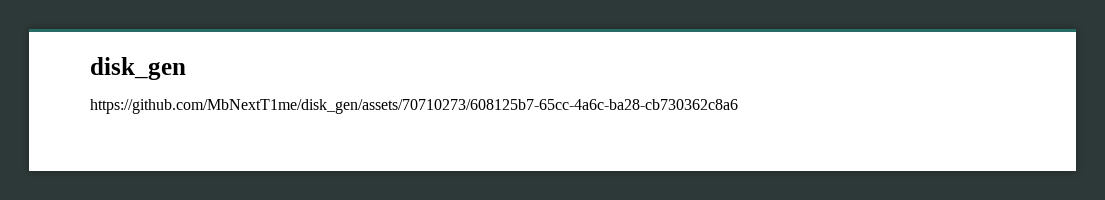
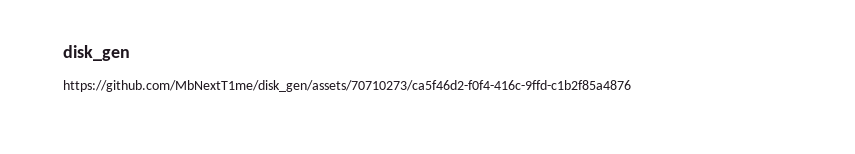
- https://github.com/MbNextT1me/disk_gen/assets/70710273/608125b7-65cc-4a6c-ba28-cb730362c8a6
+ https://github.com/MbNextT1me/disk_gen/assets/70710273/ca5f46d2-f0f4-416c-9ffd-c1b2f85a4876

